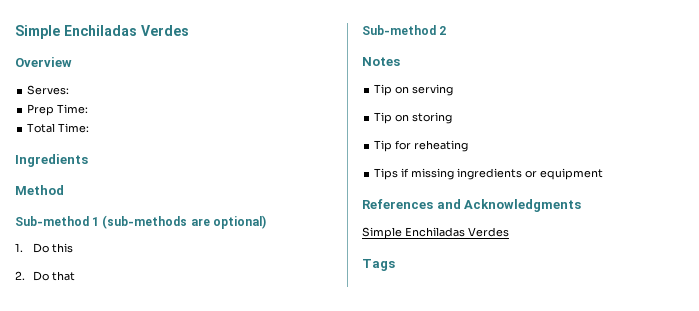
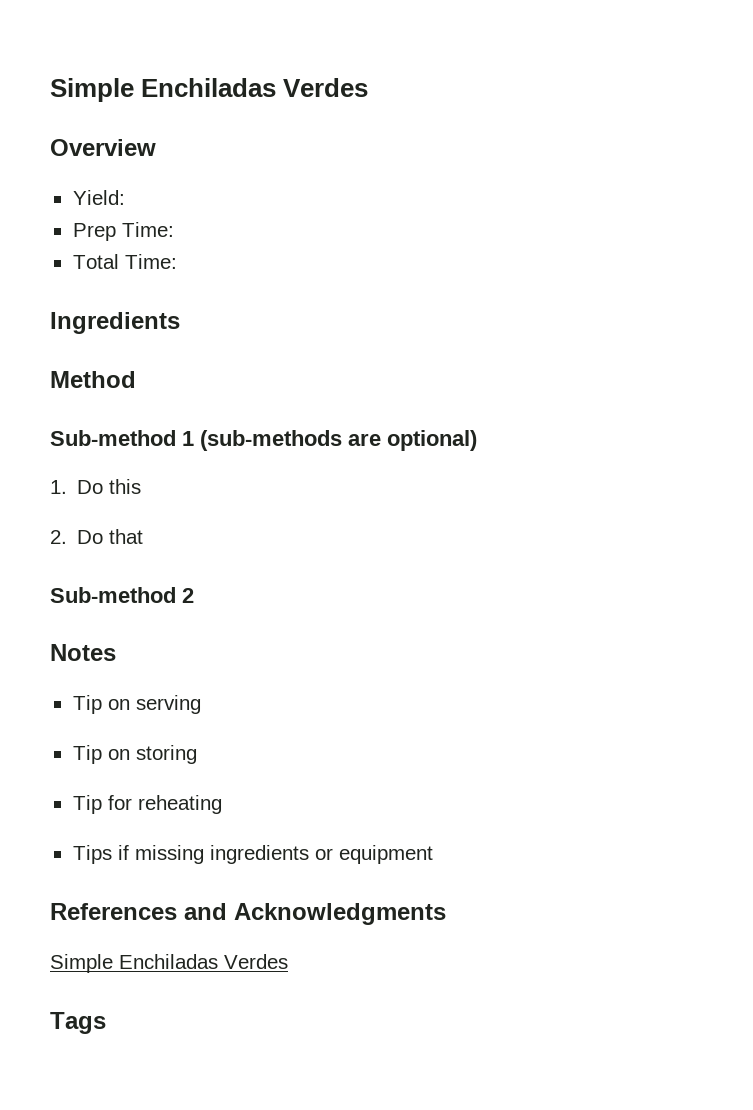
- Serves:
+ Yield:

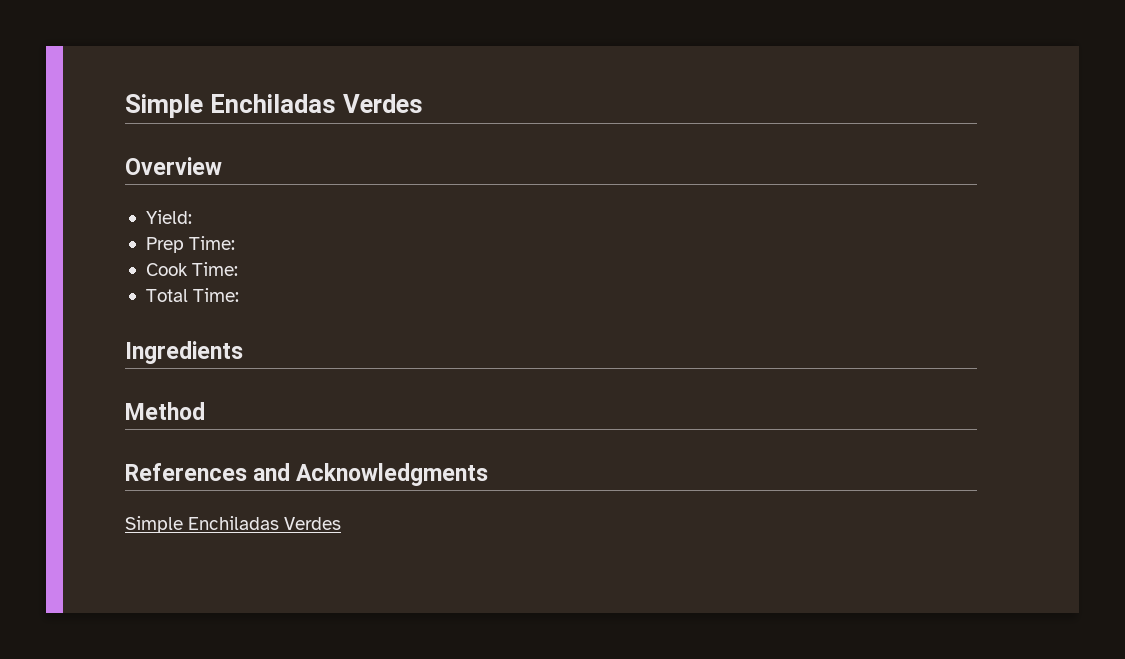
+ Cook Time:
- Sub-method 1 (sub-methods are optional)
- 1. Do this
- 2. Do that
- Sub-method 2
- Notes
- Tip on serving
- Tip on storing
- Tip for reheating
- Tips if missing ingredients or equipment
- Tags

